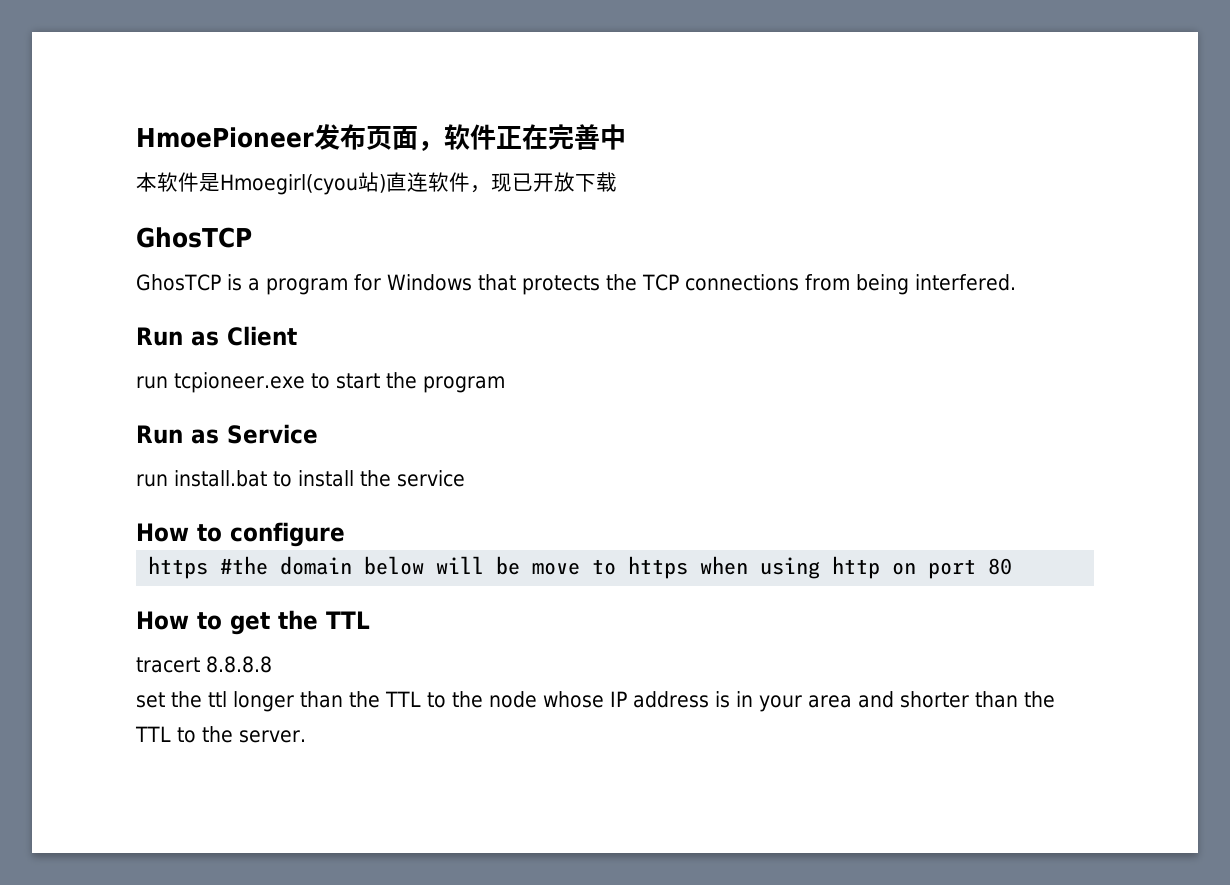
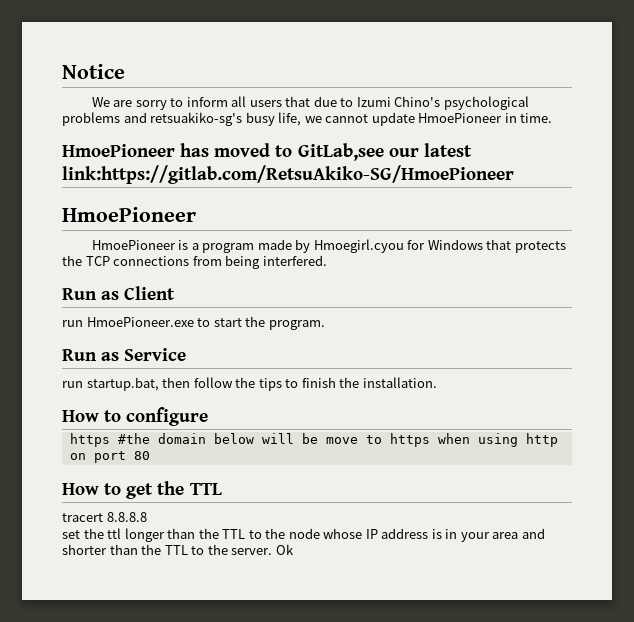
- HmoePioneer发布页面，软件正在完善中
- 本软件是Hmoegirl(cyou站)直连软件，现已开放下载
- GhosTCP
- GhosTCP is a program for Windows that protects the TCP connections from being interfered.
+ Notice
+ We are sorry to inform all users that due to Izumi Chino's psychological problems and retsuakiko-sg's busy life, we cannot update HmoePioneer in time.
+ HmoePioneer has moved to GitLab,see our latest link:https://gitlab.com/RetsuAkiko-SG/HmoePioneer
+ HmoePioneer
+ HmoePioneer is a program made by Hmoegirl.cyou for Windows that protects the TCP connections from being interfered.
- run tcpioneer.exe to start the program
+ run HmoePioneer.exe to start the program.
- run install.bat to install the service
+ run startup.bat, then follow the tips to finish the installation.
+ Ok

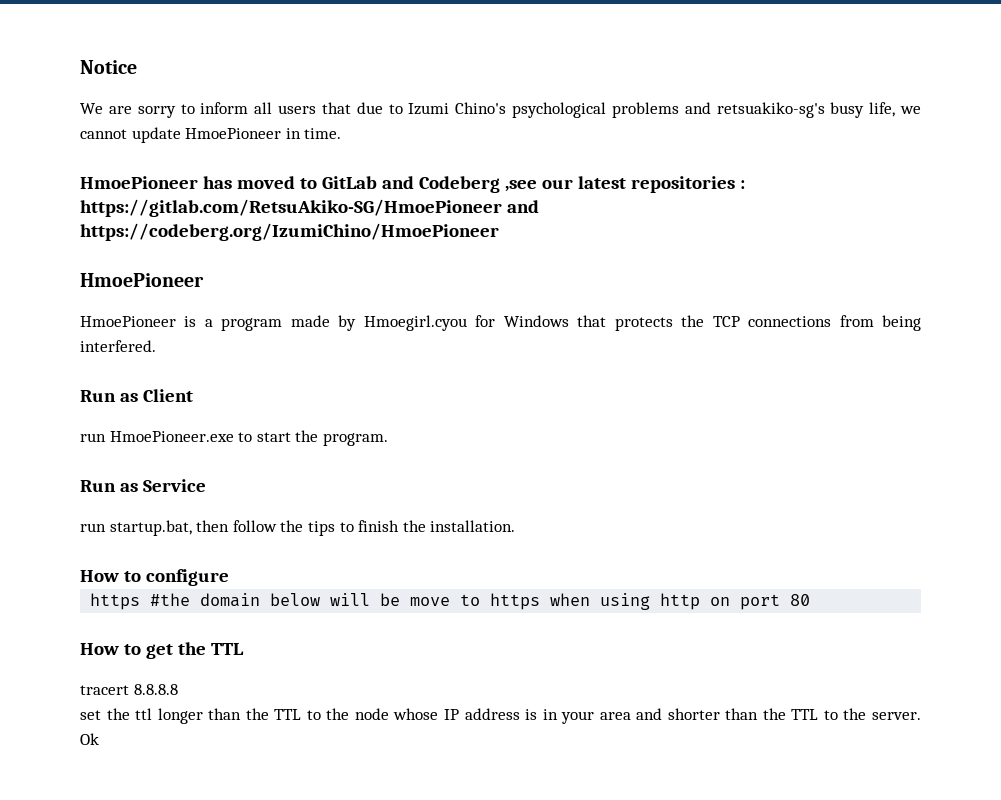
- HmoePioneer has moved to GitLab,see our latest link:https://gitlab.com/RetsuAkiko-SG/HmoePioneer
+ HmoePioneer has moved to GitLab and Codeberg ,see our latest repositories : https://gitlab.com/RetsuAkiko-SG/HmoePioneer and https://codeberg.org/IzumiChino/HmoePioneer

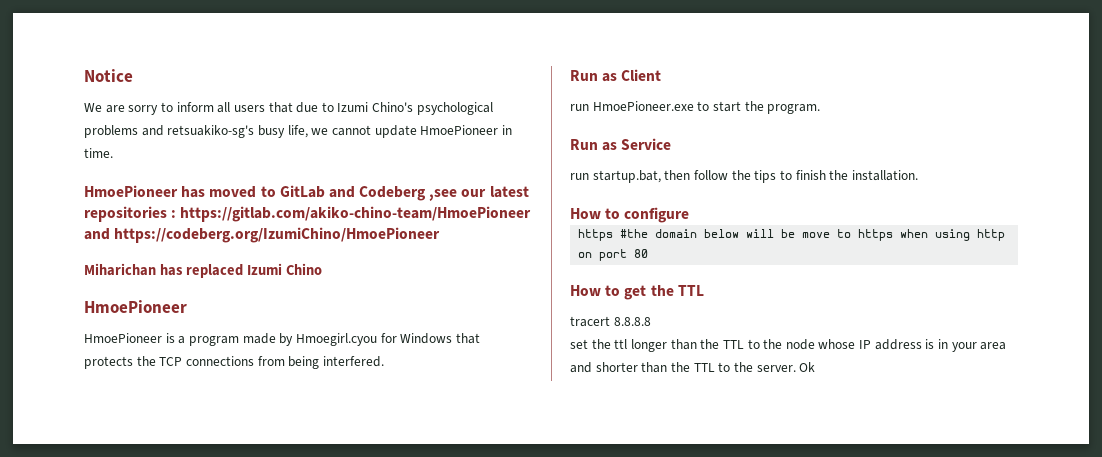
- HmoePioneer has moved to GitLab and Codeberg ,see our latest repositories : https://gitlab.com/RetsuAkiko-SG/HmoePioneer and https://codeberg.org/IzumiChino/HmoePioneer
+ HmoePioneer has moved to GitLab and Codeberg ,see our latest repositories : https://gitlab.com/akiko-chino-team/HmoePioneer and https://codeberg.org/IzumiChino/HmoePioneer
+ Miharichan has replaced Izumi Chino

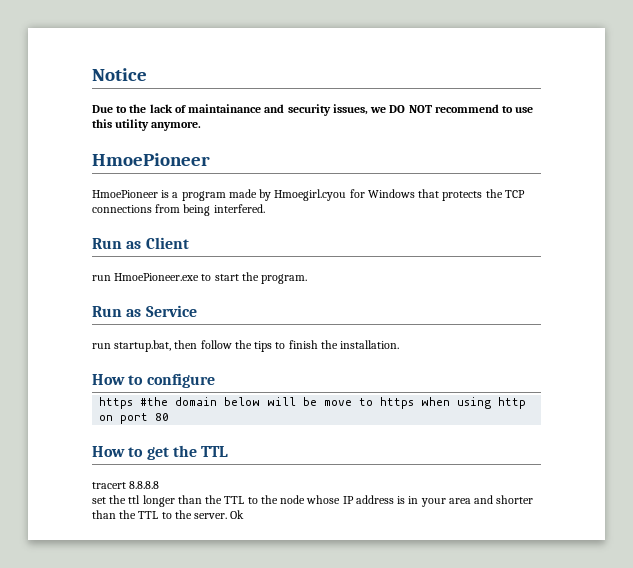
- We are sorry to inform all users that due to Izumi Chino's psychological problems and retsuakiko-sg's busy life, we cannot update HmoePioneer in time.
- HmoePioneer has moved to GitLab and Codeberg ,see our latest repositories : https://gitlab.com/akiko-chino-team/HmoePioneer and https://codeberg.org/IzumiChino/HmoePioneer
- Miharichan has replaced Izumi Chino
+ Due to the lack of maintainance and security issues, we DO NOT recommend to use this utility anymore.

